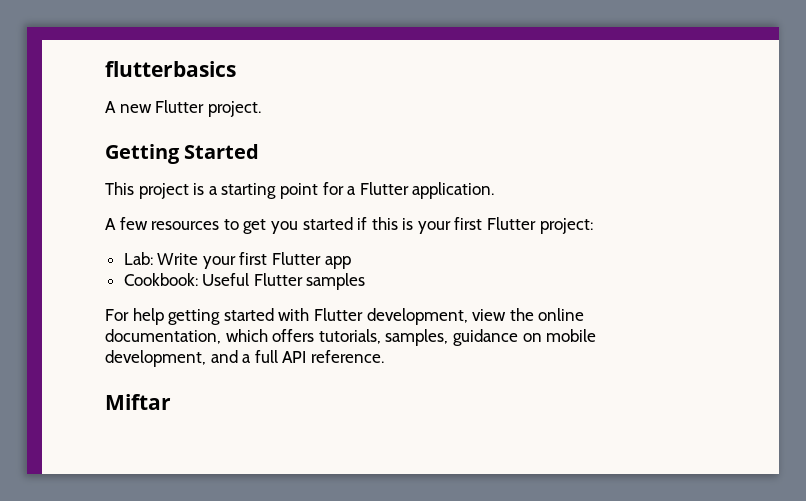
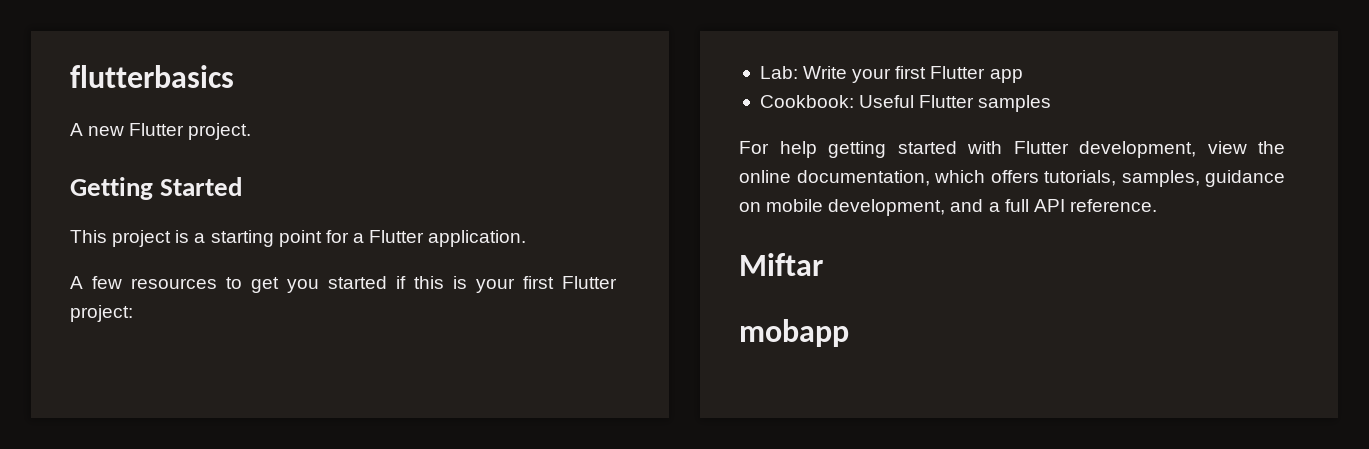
+ mobapp

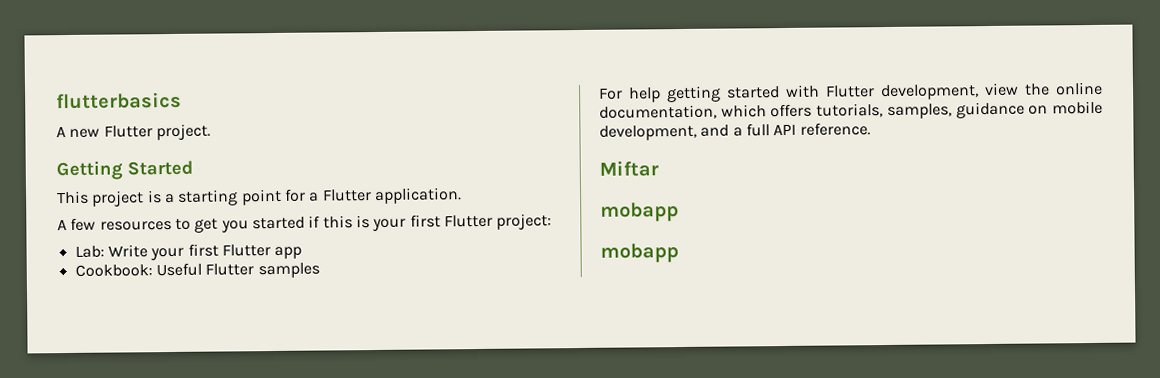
  Miftar
+ mobapp

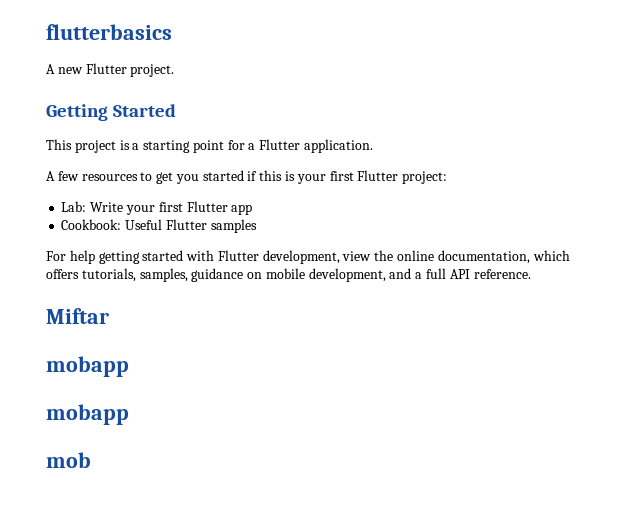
+ mob

